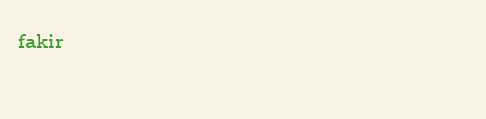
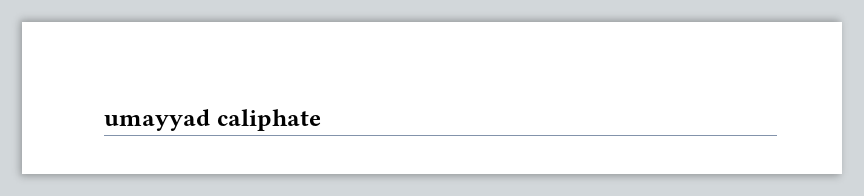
- fakir
+ umayyad caliphate

